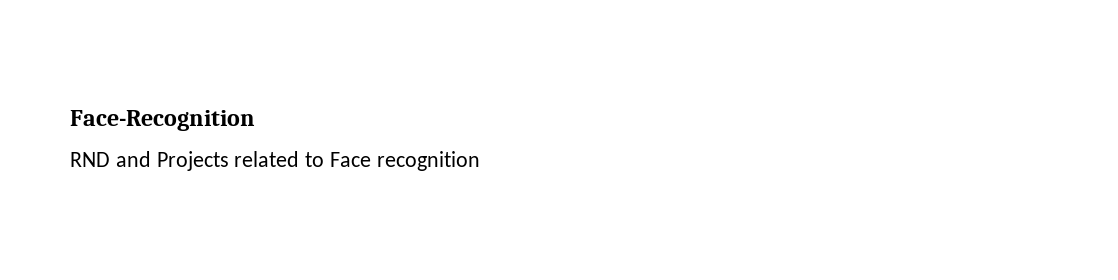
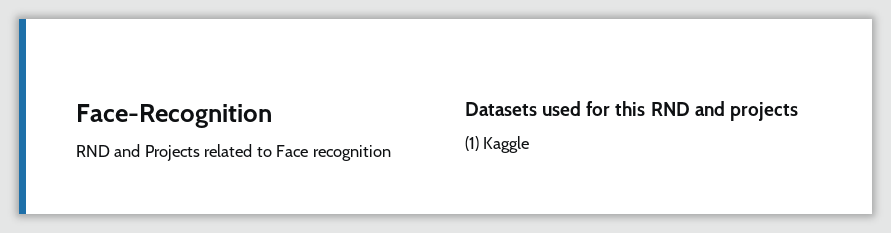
+ Datasets used for this RND and projects
+ (1) Kaggle

